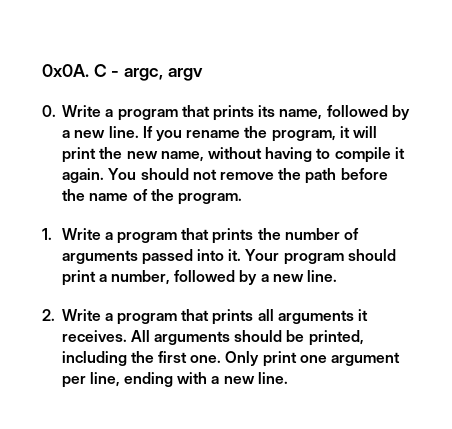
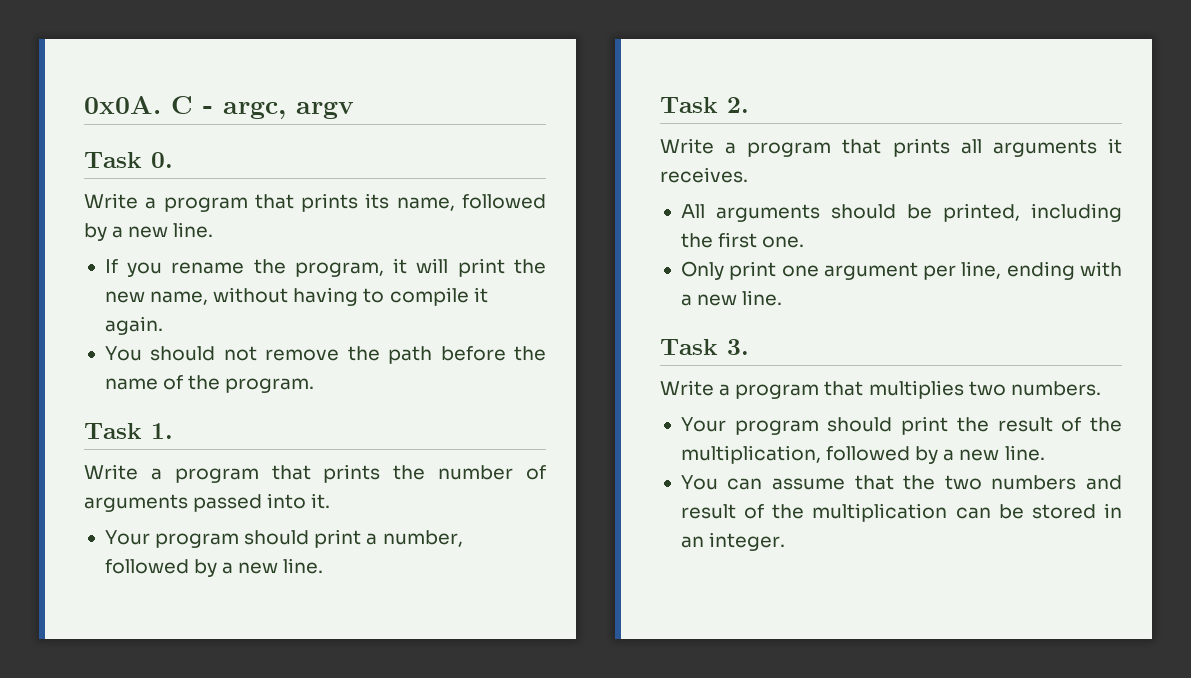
- 0. Write a program that prints its name, followed by a new line. If you rename the program, it will print the new name, without having to compile it again. You should not remove the path before the name of the program.
+ Task 0.
+ Write a program that prints its name, followed by a new line.
+ If you rename the program, it will print the new name, without having to compile it again.
+ You should not remove the path before the name of the program.
- 1. Write a program that prints the number of arguments passed into it. Your program should print a number, followed by a new line.
+ Task 1.
+ Write a program that prints the number of arguments passed into it.
+ Your program should print a number, followed by a new line.
- 2. Write a program that prints all arguments it receives. All arguments should be printed, including the first one. Only print one argument per line, ending with a new line.
+ Task 2.
+ Write a program that prints all arguments it receives.
+ All arguments should be printed, including the first one.
+ Only print one argument per line, ending with a new line.
+ Task 3.
+ Write a program that multiplies two numbers.
+ Your program should print the result of the multiplication, followed by a new line.
+ You can assume that the two numbers and result of the multiplication can be stored in an integer.

